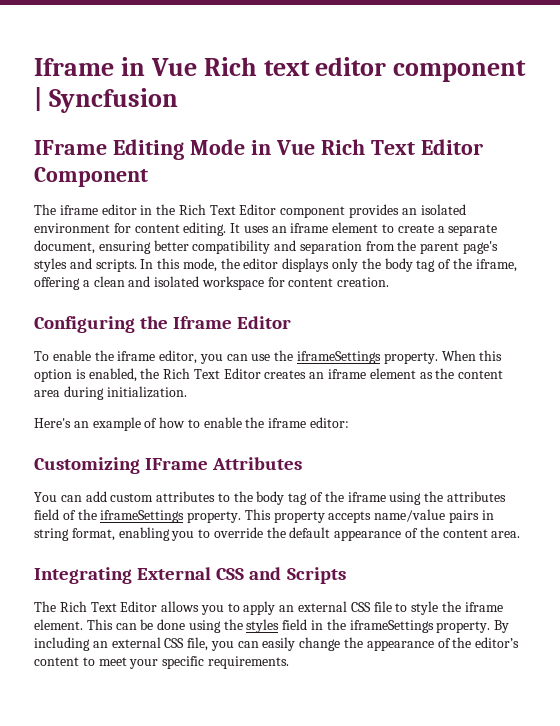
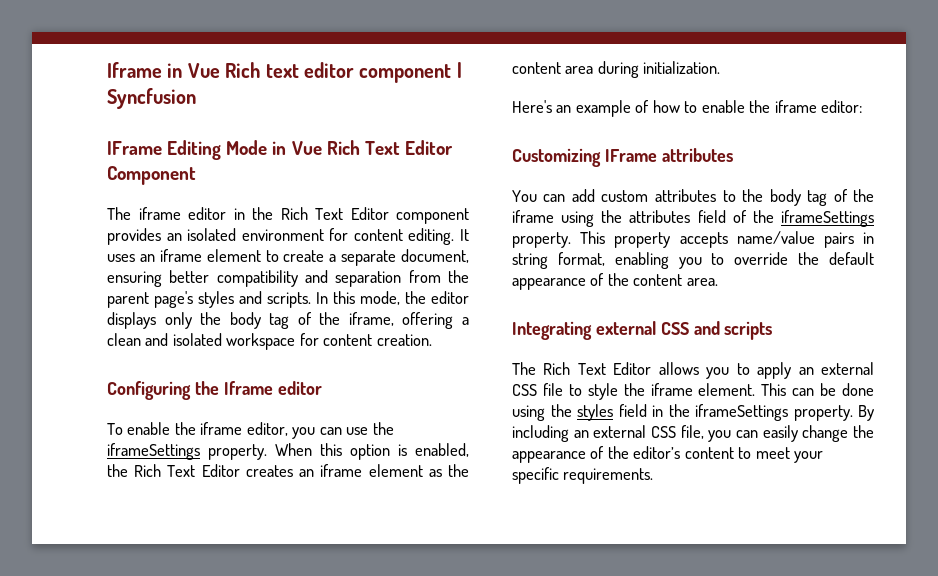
- Configuring the Iframe Editor
+ Configuring the Iframe editor
- Customizing IFrame Attributes
+ Customizing IFrame attributes
- Integrating External CSS and Scripts
+ Integrating external CSS and scripts

